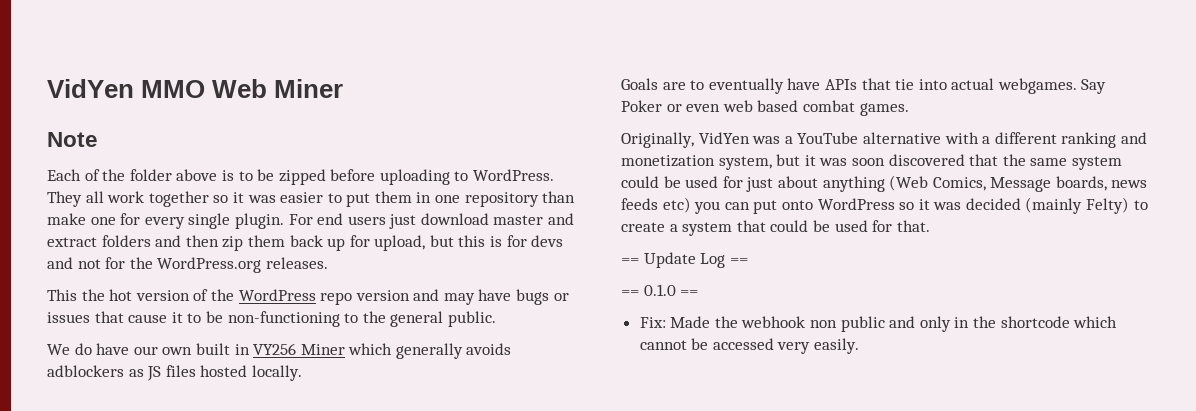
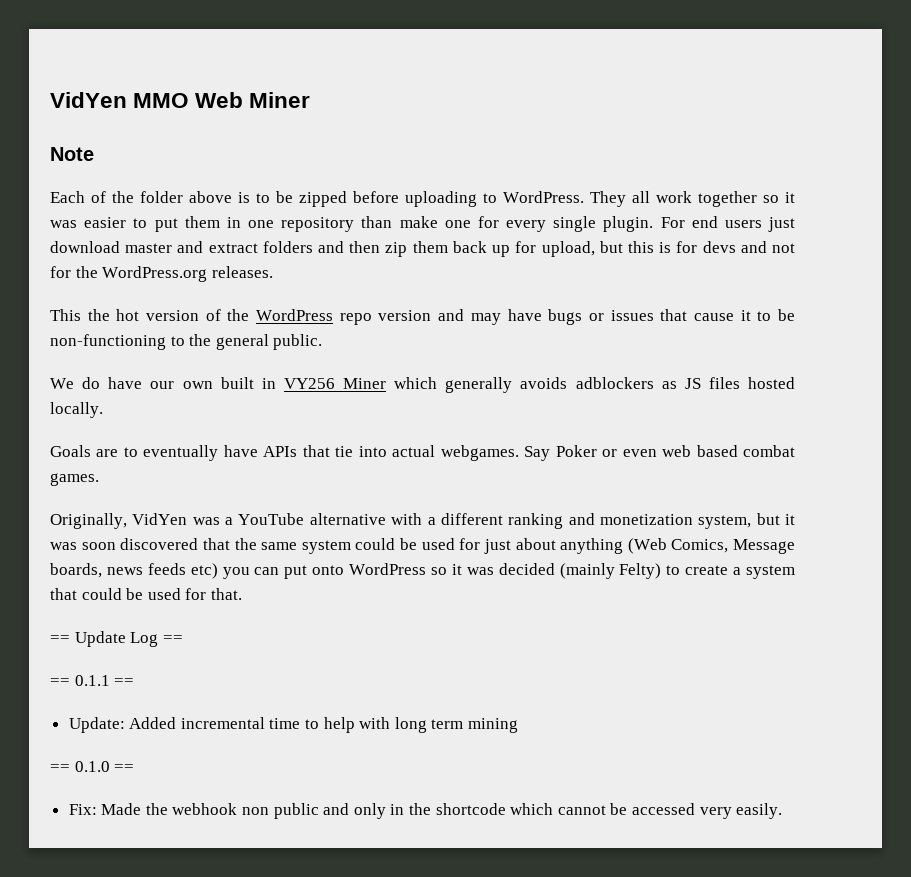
+ == 0.1.1 ==
+ Update: Added incremental time to help with long term mining

